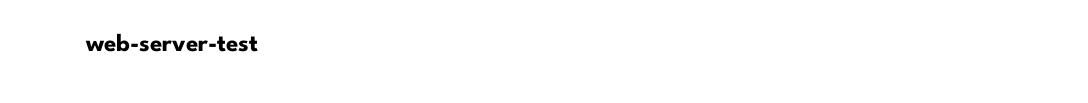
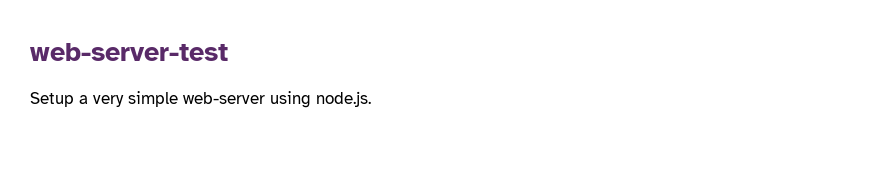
+ Setup a very simple web-server using node.js.

